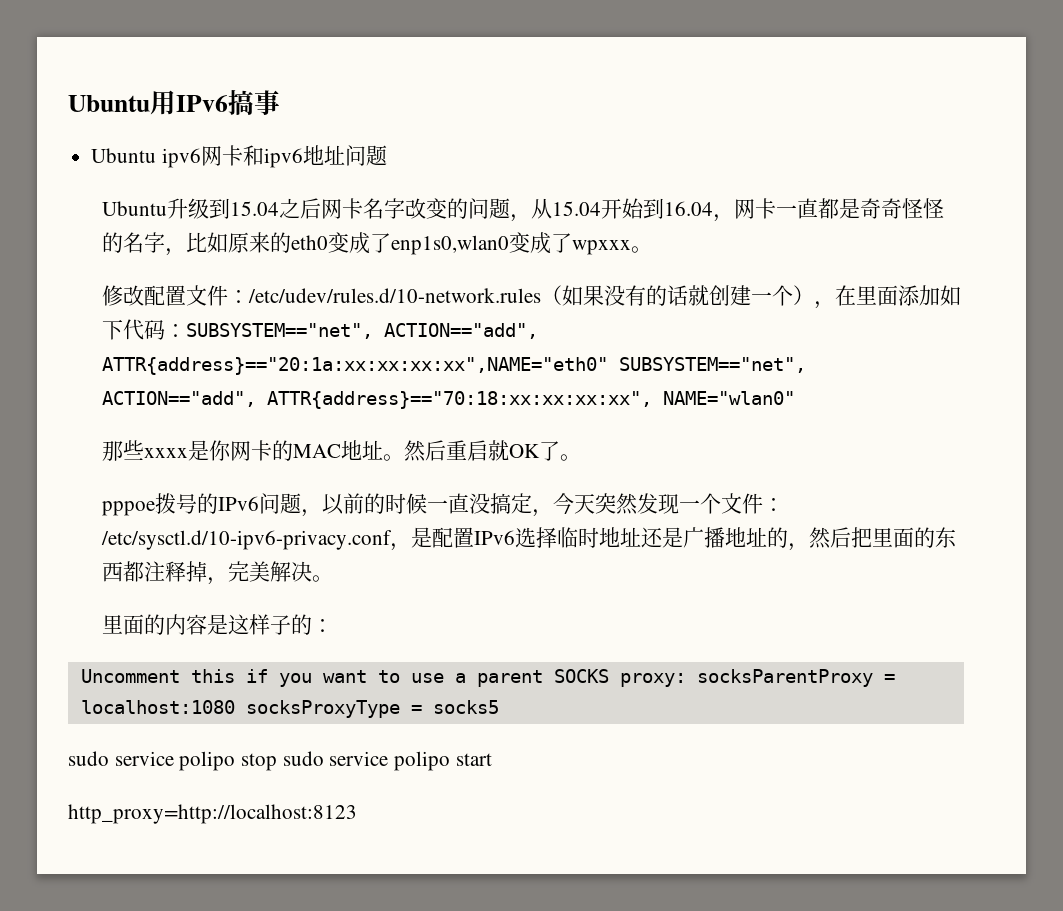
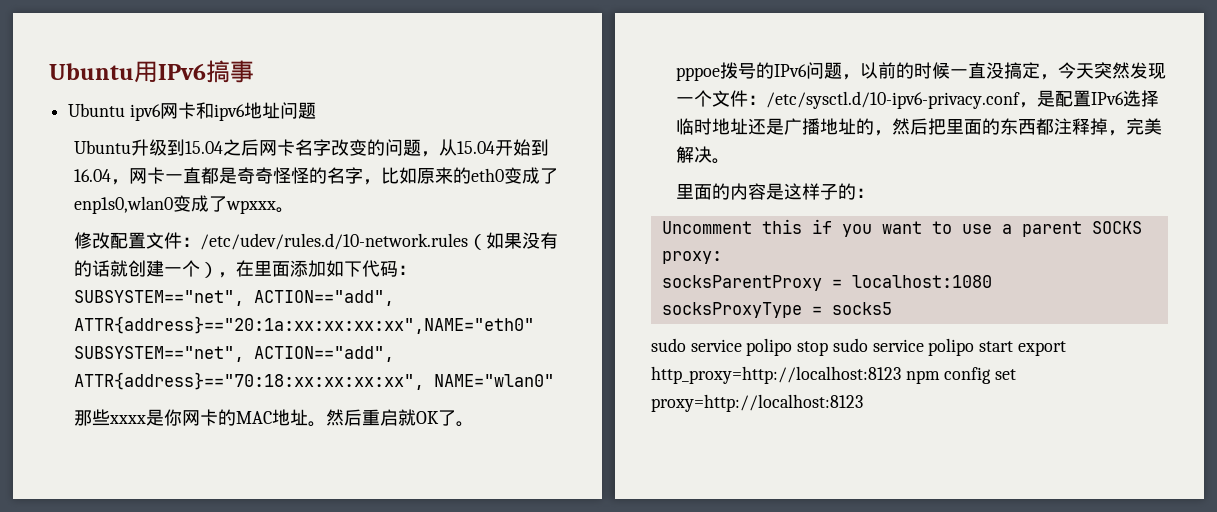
- Uncomment this if you want to use a parent SOCKS proxy: socksParentProxy = localhost:1080 socksProxyType = socks5
+ Uncomment this if you want to use a parent SOCKS proxy:
+ socksParentProxy = localhost:1080
+ socksProxyType = socks5
- sudo service polipo stop sudo service polipo start
- http_proxy=http://localhost:8123
+ sudo service polipo stop sudo service polipo start export http_proxy=http://localhost:8123 npm config set proxy=http://localhost:8123

